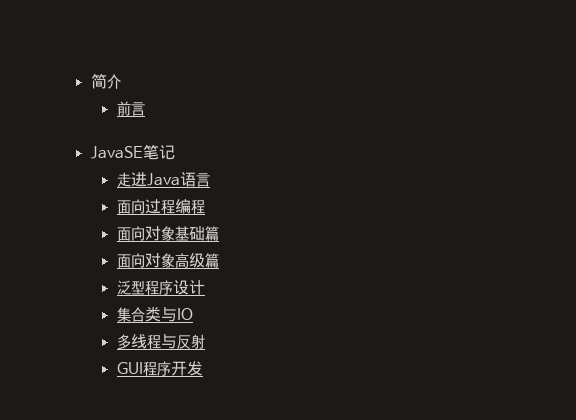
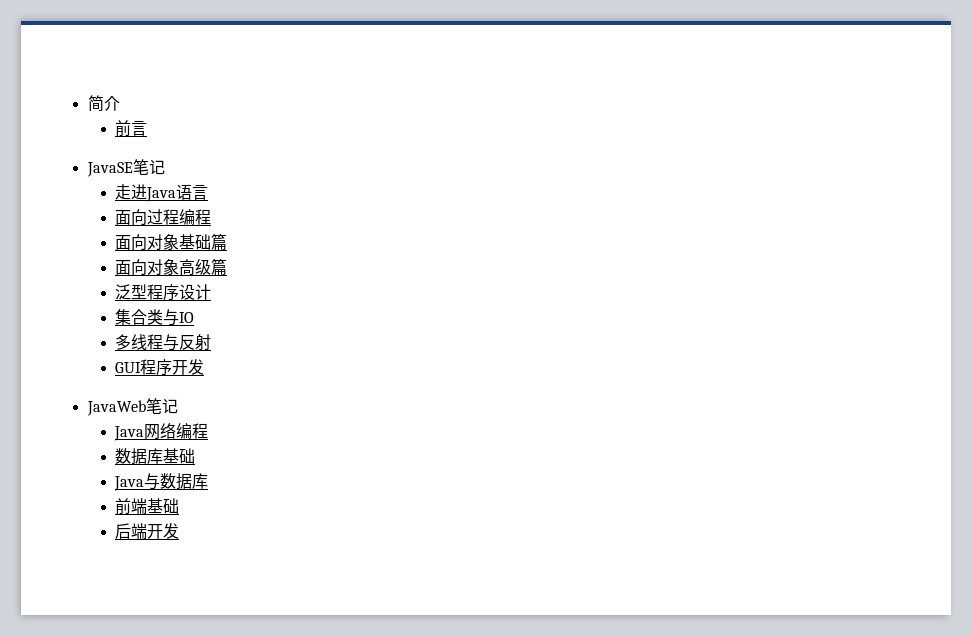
+ JavaWeb笔记
+ Java网络编程
+ 数据库基础
+ Java与数据库
+ 前端基础
+ 后端开发

